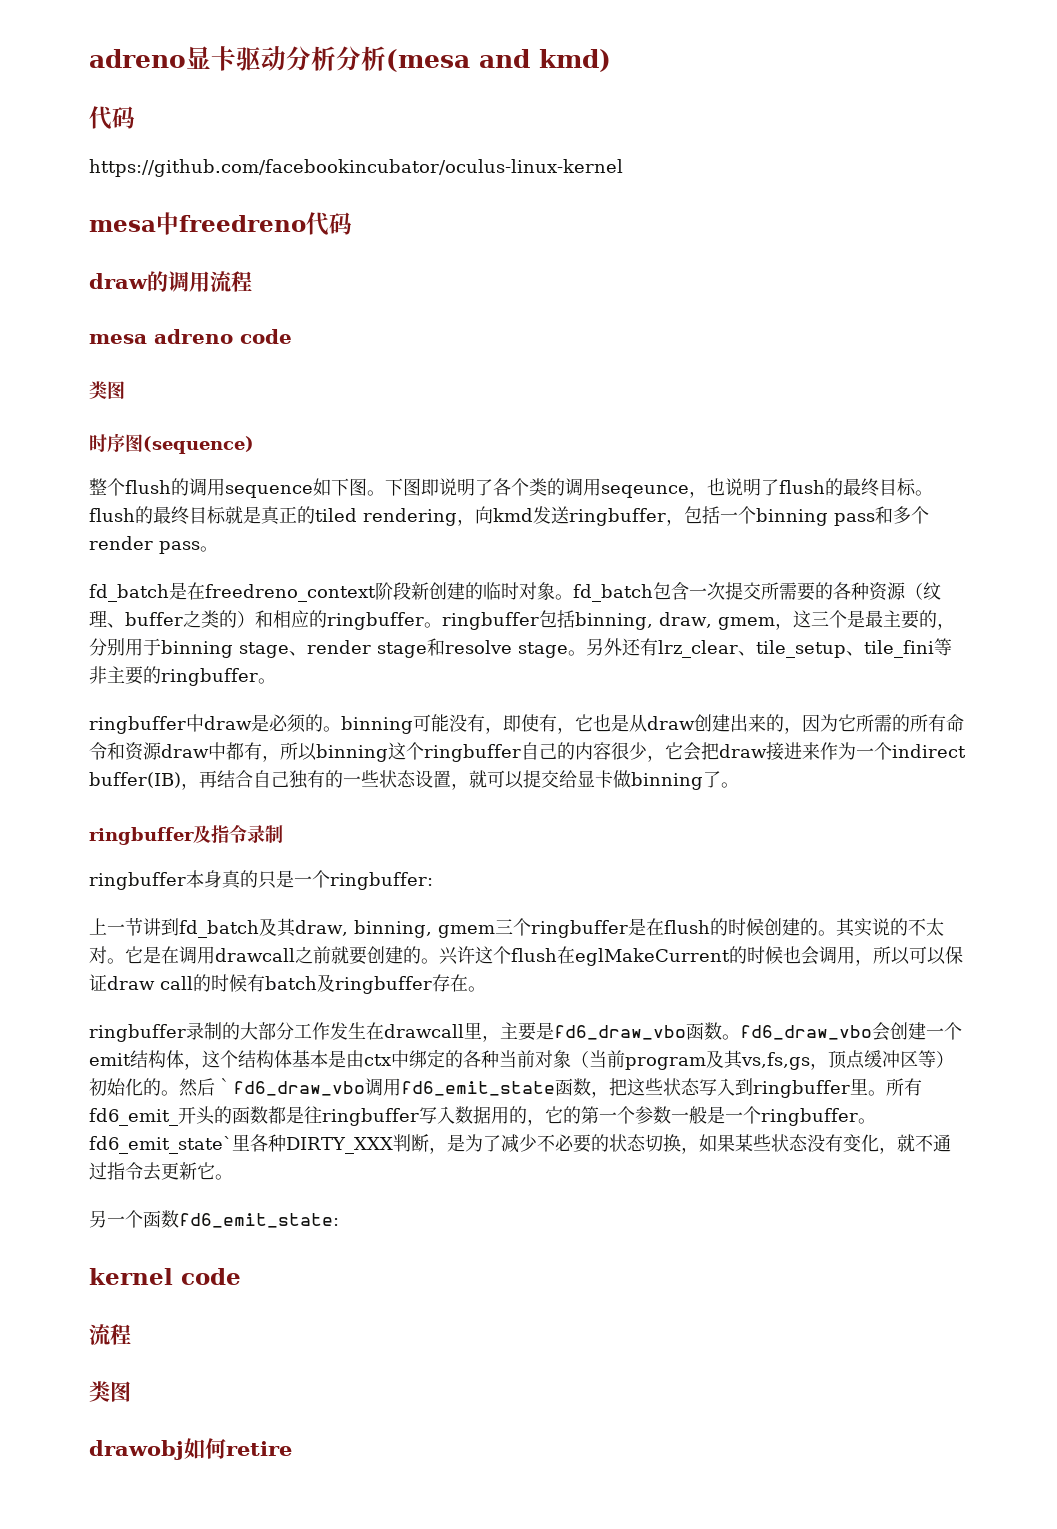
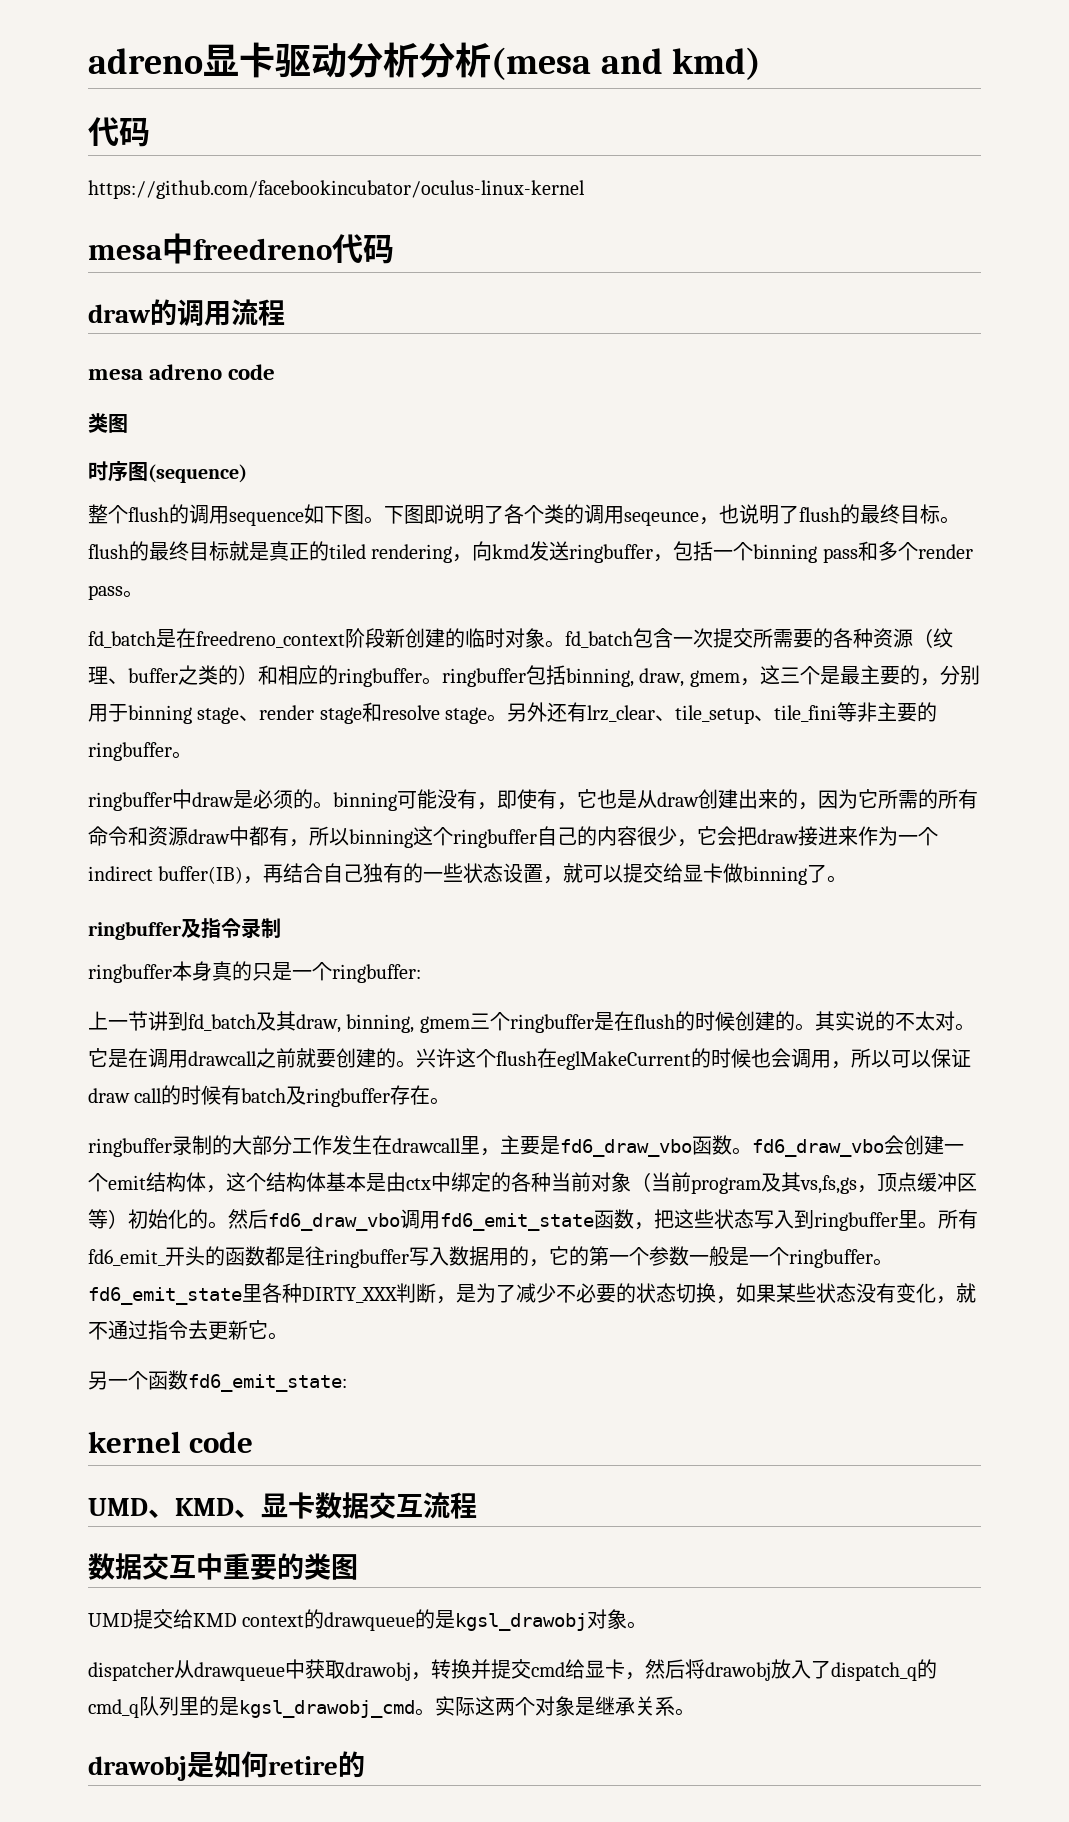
- 然后｀fd6_draw_vbo调用fd6_emit_state函数，把这些状态写入到ringbuffer里。
+ 然后fd6_draw_vbo调用fd6_emit_state函数，把这些状态写入到ringbuffer里。
- 所有fd6_emit_开头的函数都是往ringbuffer写入数据用的，它的第一个参数一般是一个ringbuffer。fd6_emit_state`里各种DIRTY_XXX判断，是为了减少不必要的状态切换，如果某些状态没有变化，就不通过指令去更新它。
+ 所有fd6_emit_开头的函数都是往ringbuffer写入数据用的，它的第一个参数一般是一个ringbuffer。fd6_emit_state里各种DIRTY_XXX判断，是为了减少不必要的状态切换，如果某些状态没有变化，就不通过指令去更新它。
  kernel code
- 流程
- 类图
- drawobj如何retire
+ UMD、KMD、显卡数据交互流程
+ 数据交互中重要的类图
+ UMD提交给KMD context的drawqueue的是kgsl_drawobj对象。
+ dispatcher从drawqueue中获取drawobj，转换并提交cmd给显卡，然后将drawobj放入了dispatch_q的cmd_q队列里的是kgsl_drawobj_cmd。实际这两个对象是继承关系。
+ drawobj是如何retire的

